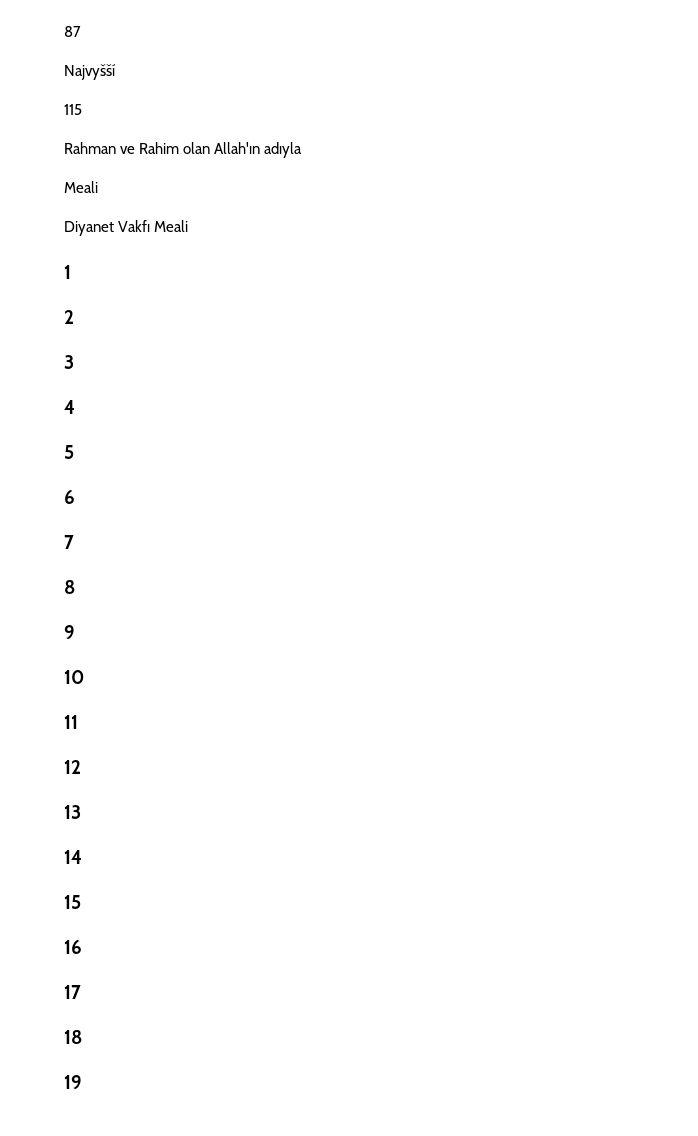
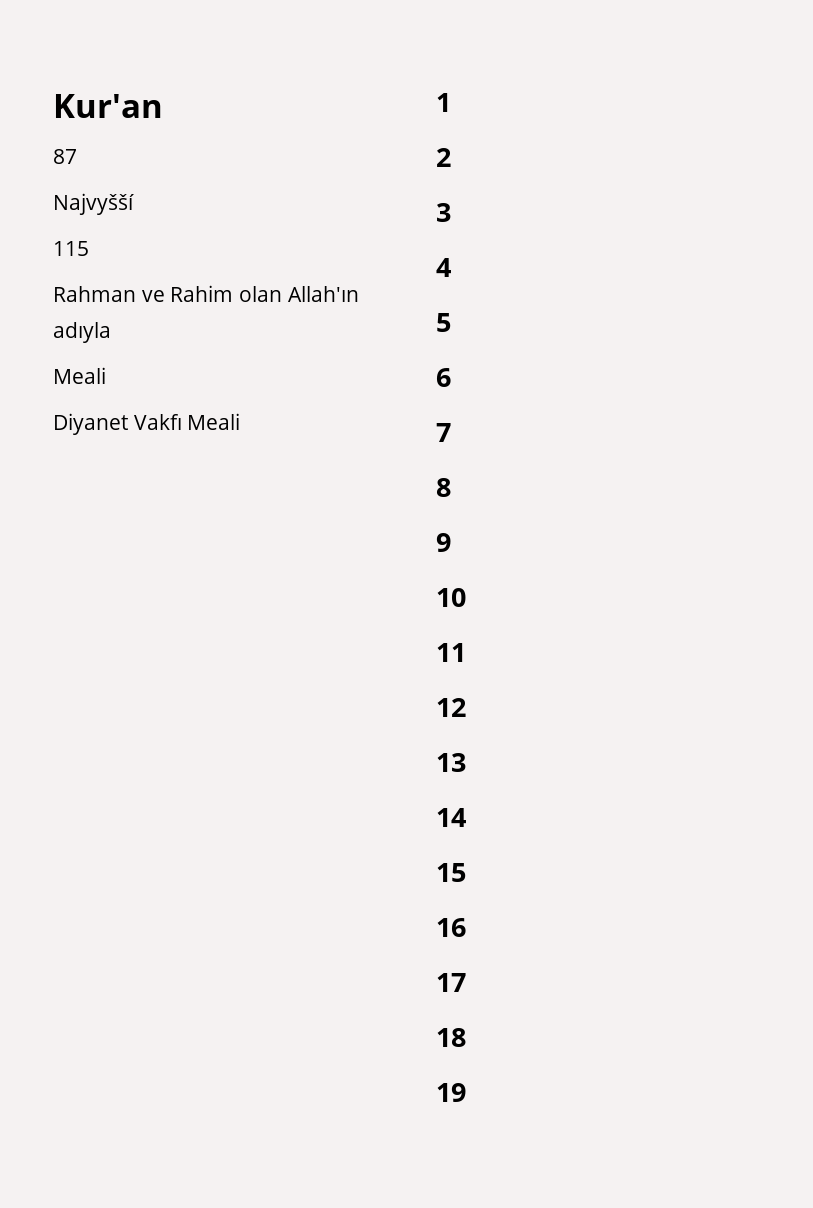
+ Kur'an

